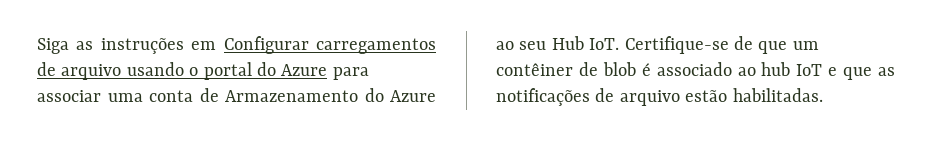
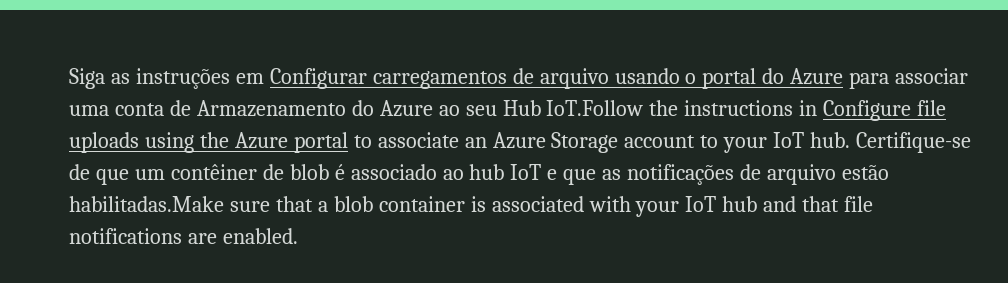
- Siga as instruções em Configurar carregamentos de arquivo usando o portal do Azure para associar uma conta de Armazenamento do Azure ao seu Hub IoT. Certifique-se de que um contêiner de blob é associado ao hub IoT e que as notificações de arquivo estão habilitadas.
+ Siga as instruções em Configurar carregamentos de arquivo usando o portal do Azure para associar uma conta de Armazenamento do Azure ao seu Hub IoT.Follow the instructions in Configure file uploads using the Azure portal to associate an Azure Storage account to your IoT hub. Certifique-se de que um contêiner de blob é associado ao hub IoT e que as notificações de arquivo estão habilitadas.Make sure that a blob container is associated with your IoT hub and that file notifications are enabled.

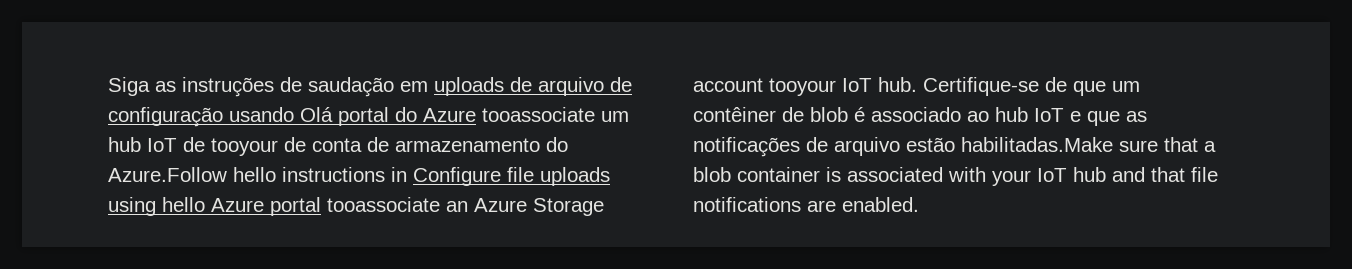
- Siga as instruções em Configurar carregamentos de arquivo usando o portal do Azure para associar uma conta de Armazenamento do Azure ao seu Hub IoT.Follow the instructions in Configure file uploads using the Azure portal to associate an Azure Storage account to your IoT hub.
+ Siga as instruções de saudação em uploads de arquivo de configuração usando Olá portal do Azure tooassociate um hub IoT de tooyour de conta de armazenamento do Azure.Follow hello instructions in Configure file uploads using hello Azure portal tooassociate an Azure Storage account tooyour IoT hub.

